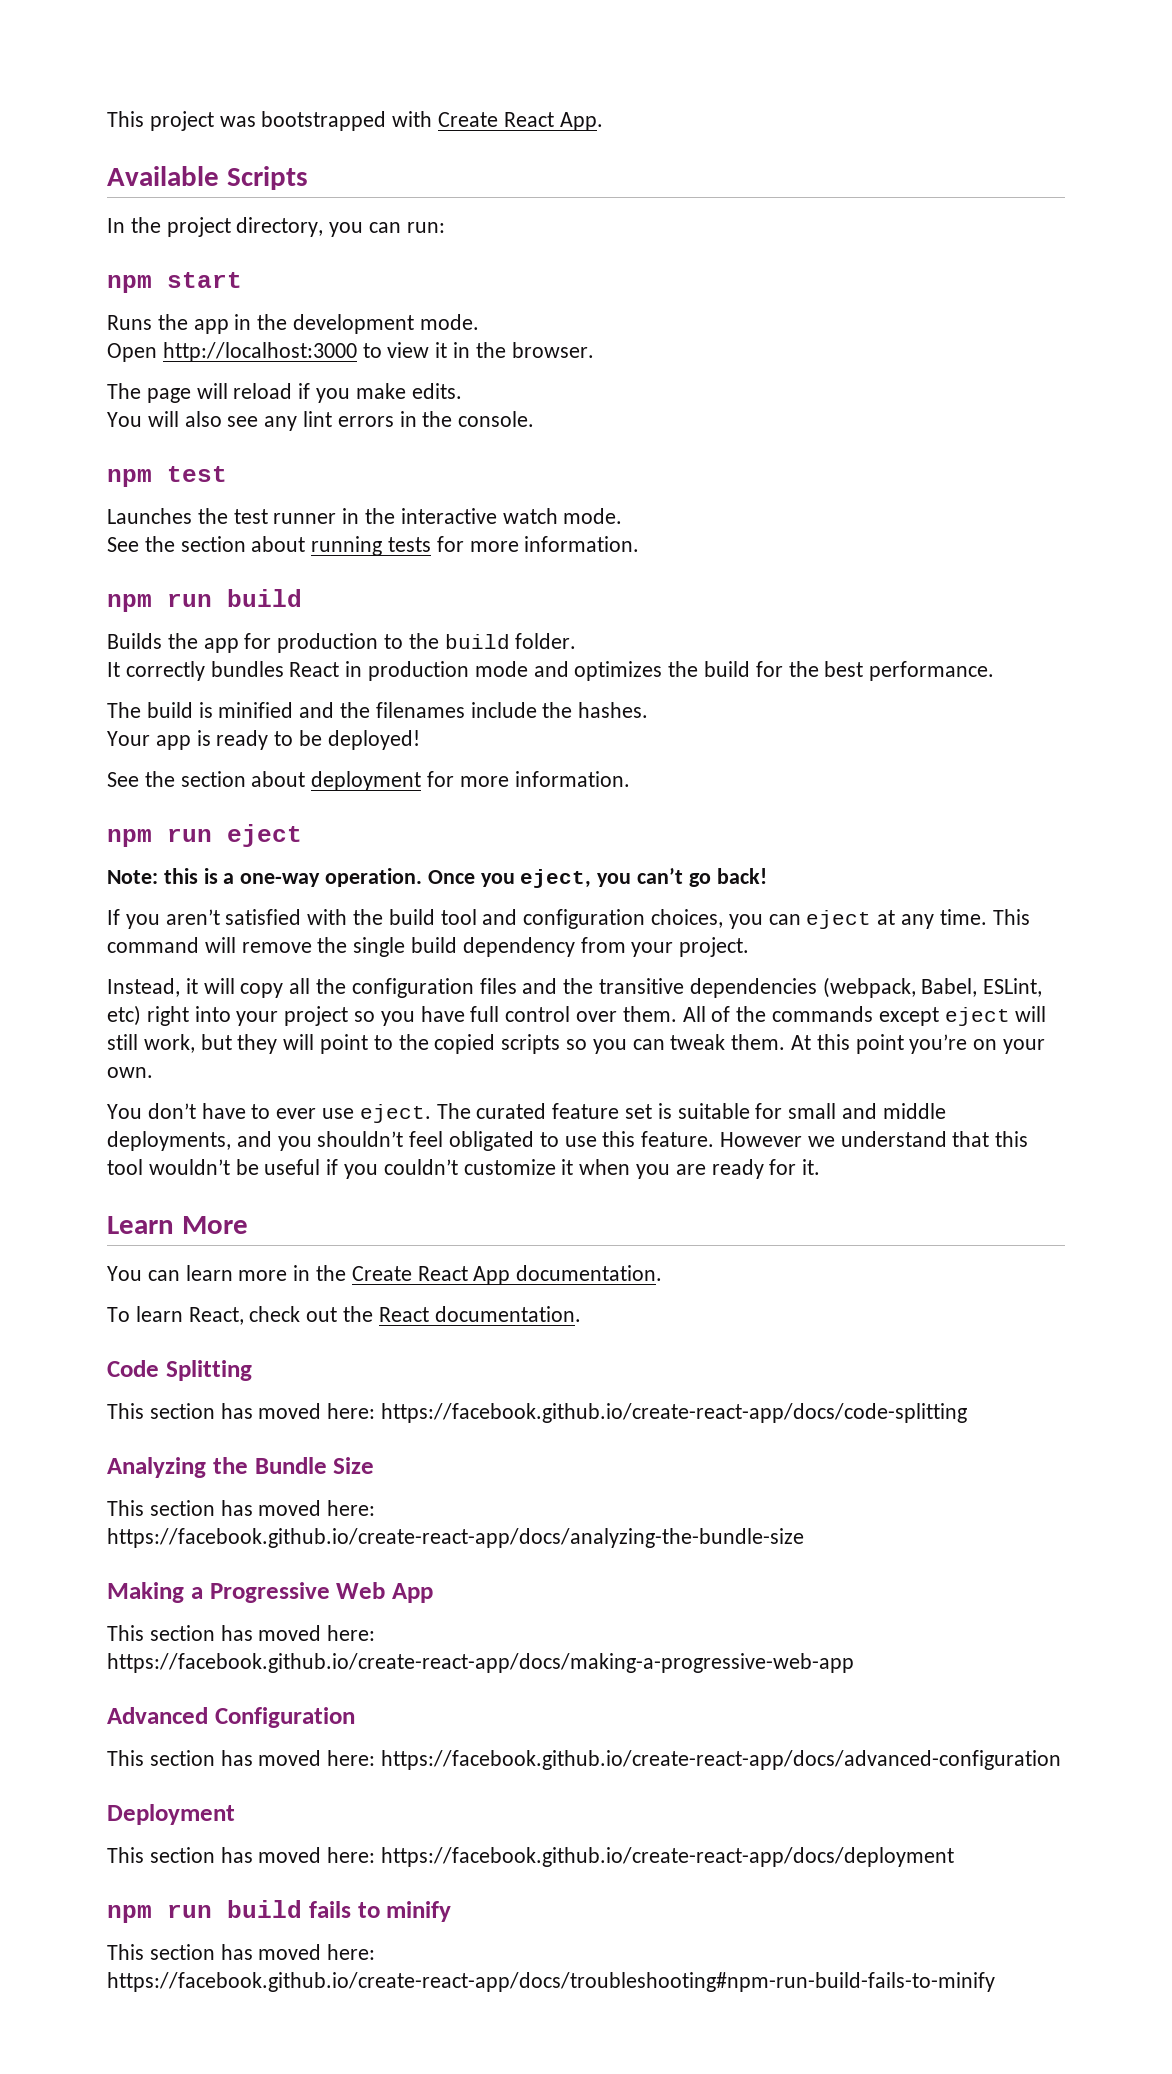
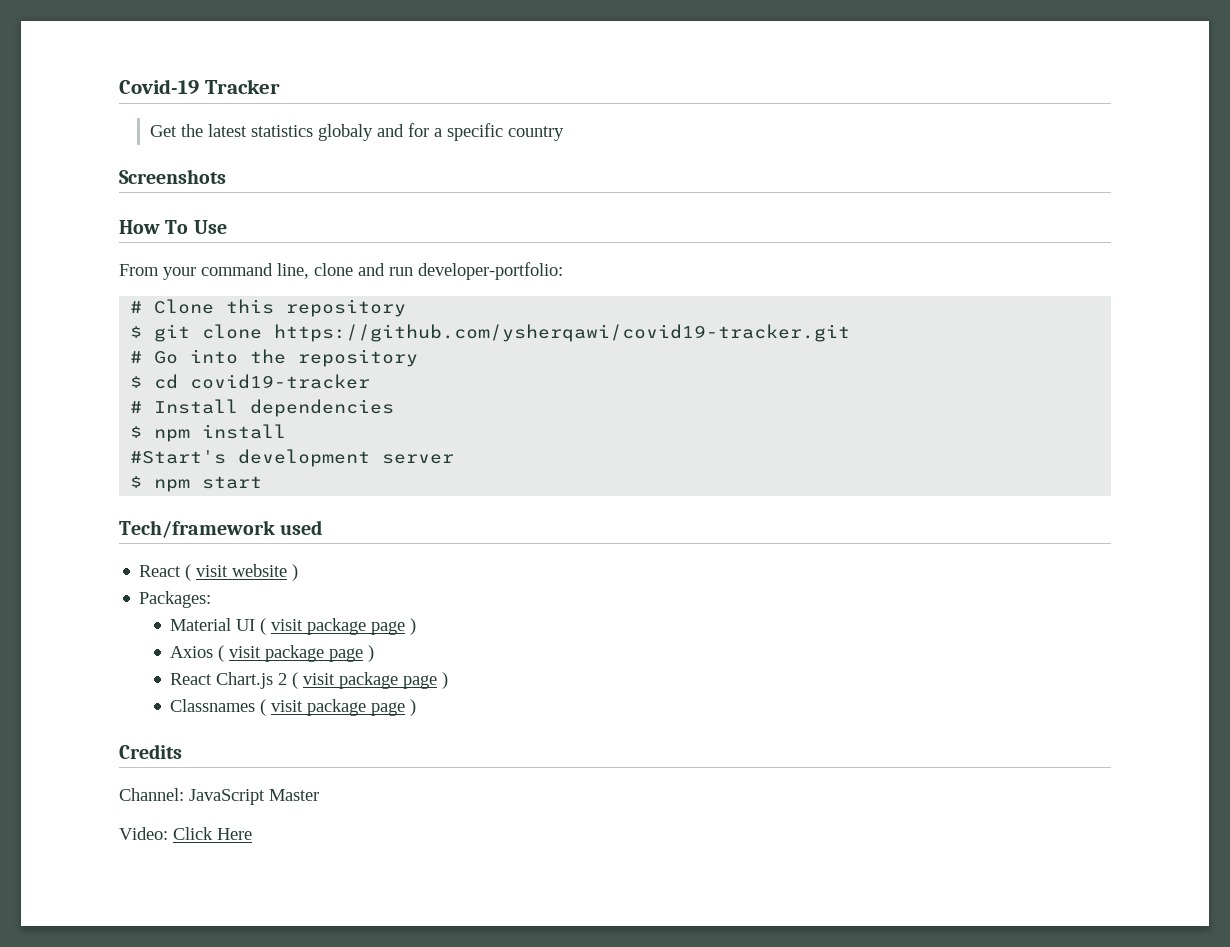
- This project was bootstrapped with Create React App.
- Available Scripts
- In the project directory, you can run:
- npm start
- Runs the app in the development mode.
- Open http://localhost:3000 to view it in the browser.
- The page will reload if you make edits.
- You will also see any lint errors in the console.
- npm test
- Launches the test runner in the interactive watch mode.
- See the section about running tests for more information.
- npm run build
- Builds the app for production to the build folder.
- It correctly bundles React in production mode and optimizes the build for the best performance.
- The build is minified and the filenames include the hashes.
- Your app is ready to be deployed!
- See the section about deployment for more information.
- npm run eject
- Note: this is a one-way operation. Once you eject, you can’t go back!
- If you aren’t satisfied with the build tool and configuration choices, you can eject at any time. This command will remove the single build dependency from your project.
- Instead, it will copy all the configuration files and the transitive dependencies (webpack, Babel, ESLint, etc) right into your project so you have full control over them. All of the commands except eject will still work, but they will point to the copied scripts so you can tweak them. At this point you’re on your own.
- You don’t have to ever use eject. The curated feature set is suitable for small and middle deployments, and you shouldn’t feel obligated to use this feature. However we understand that this tool wouldn’t be useful if you couldn’t customize it when you are ready for it.
- Learn More
- You can learn more in the Create React App documentation.
- To learn React, check out the React documentation.
- Code Splitting
- This section has moved here: https://facebook.github.io/create-react-app/docs/code-splitting
- Analyzing the Bundle Size
- This section has moved here: https://facebook.github.io/create-react-app/docs/analyzing-the-bundle-size
- Making a Progressive Web App
- This section has moved here: https://facebook.github.io/create-react-app/docs/making-a-progressive-web-app
- Advanced Configuration
- This section has moved here: https://facebook.github.io/create-react-app/docs/advanced-configuration
- Deployment
- This section has moved here: https://facebook.github.io/create-react-app/docs/deployment
- npm run build fails to minify
- This section has moved here: https://facebook.github.io/create-react-app/docs/troubleshooting#npm-run-build-fails-to-minify
+ Covid-19 Tracker
+ Get the latest statistics globaly and for a specific country
+ Screenshots
+ How To Use
+ From your command line, clone and run developer-portfolio:
+ # Clone this repository
+ $ git clone https://github.com/ysherqawi/covid19-tracker.git
+ # Go into the repository
+ $ cd covid19-tracker
+ # Install dependencies
+ $ npm install
+ #Start's development server
+ $ npm start
+ Tech/framework used
+ React ( visit website )
+ Packages:
+ Material UI ( visit package page )
+ Axios ( visit package page )
+ React Chart.js 2 ( visit package page )
+ Classnames ( visit package page )
+ Credits
+ Channel: JavaScript Master
+ Video: Click Here

